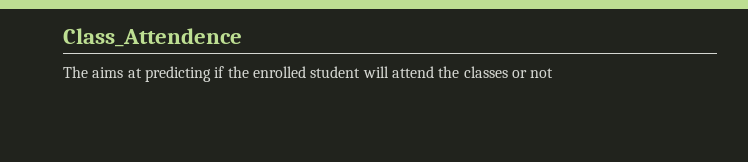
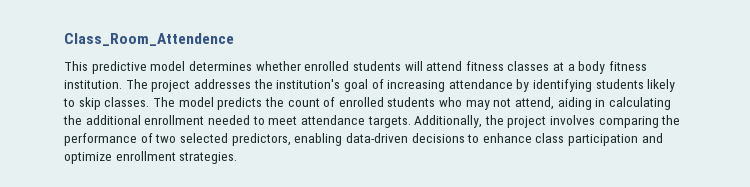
- Class_Attendence
- The aims at predicting if the enrolled student will attend the classes or not
+ Class_Room_Attendence
+ This predictive model determines whether enrolled students will attend fitness classes at a body fitness institution. The project addresses the institution's goal of increasing attendance by identifying students likely to skip classes. The model predicts the count of enrolled students who may not attend, aiding in calculating the additional enrollment needed to meet attendance targets. Additionally, the project involves comparing the performance of two selected predictors, enabling data-driven decisions to enhance class participation and optimize enrollment strategies.

